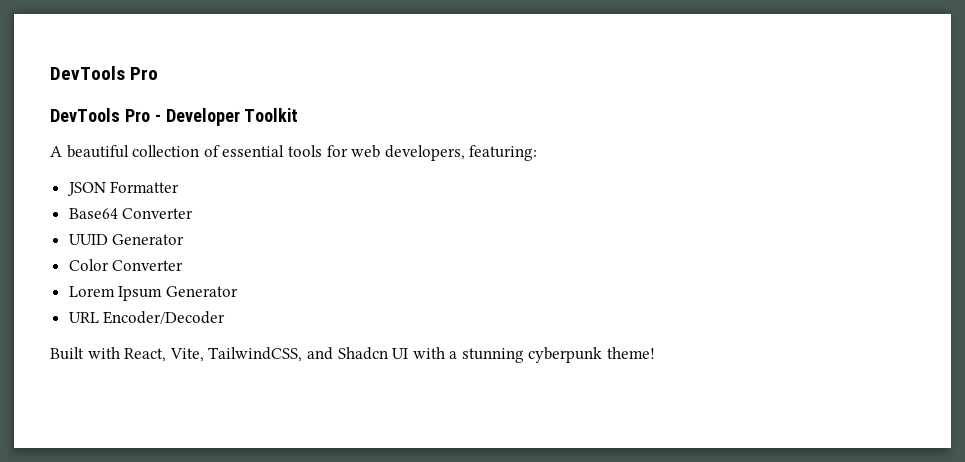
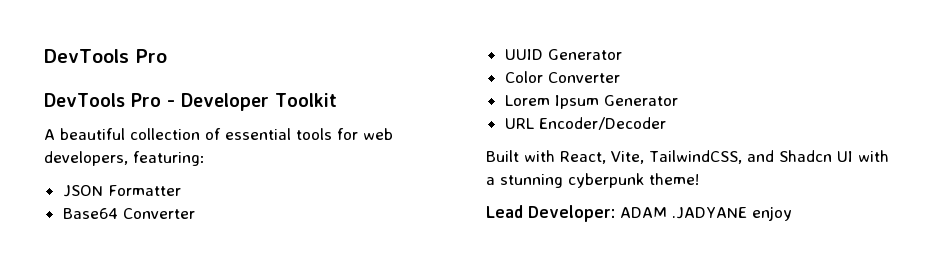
+ Lead Developer: ADAM .JADYANE enjoy

